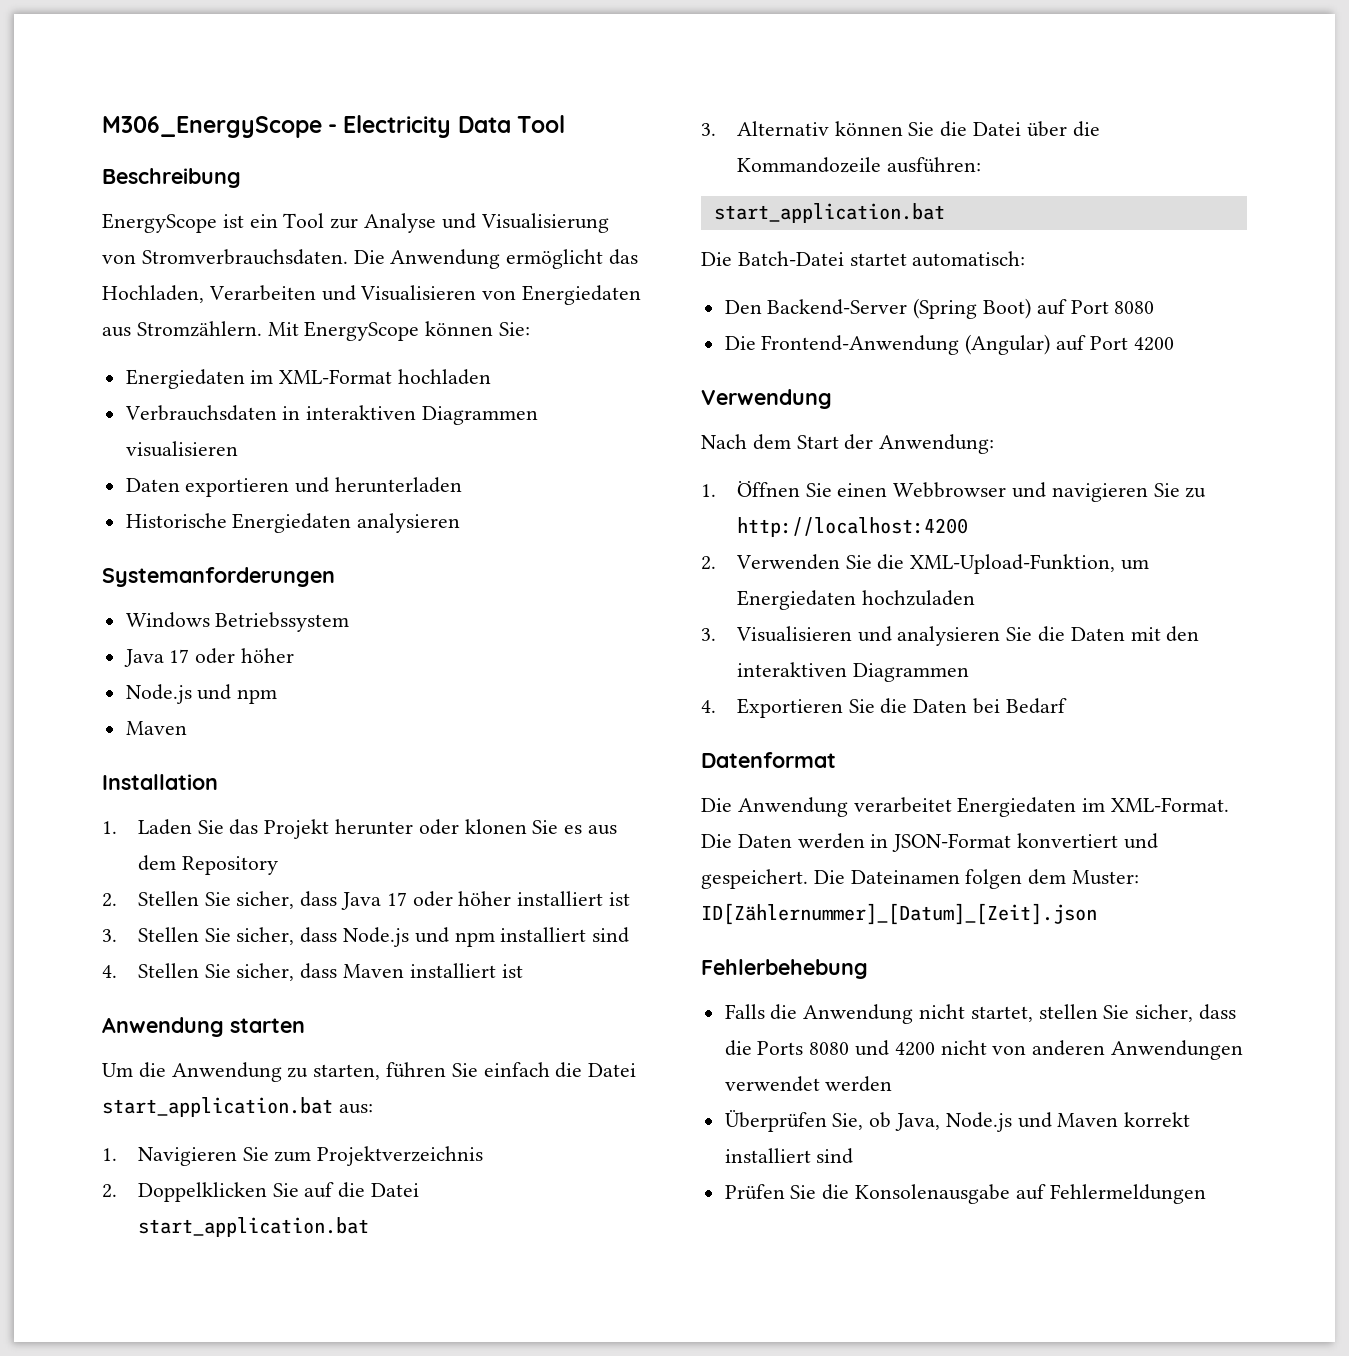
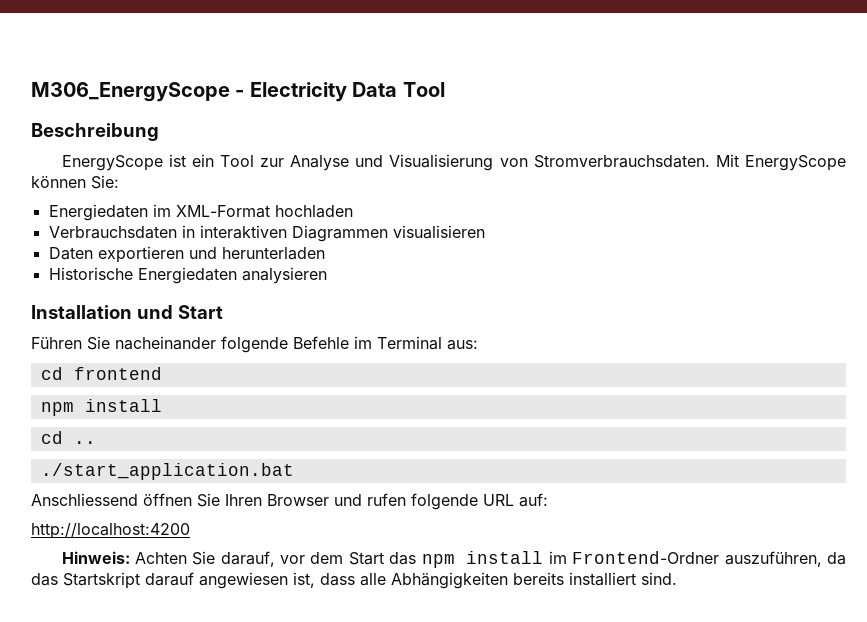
- Die Anwendung ermöglicht das Hochladen, Verarbeiten und Visualisieren von Energiedaten aus Stromzählern.
- Systemanforderungen
- Windows Betriebssystem
- Java 17 oder höher
- Node.js und npm
- Maven
- Installation
- 1. Laden Sie das Projekt herunter oder klonen Sie es aus dem Repository
- 2. Stellen Sie sicher, dass Java 17 oder höher installiert ist
- 3. Stellen Sie sicher, dass Node.js und npm installiert sind
- 4. Stellen Sie sicher, dass Maven installiert ist
- Anwendung starten
- Um die Anwendung zu starten, führen Sie einfach die Datei start_application.bat aus:
- 1. Navigieren Sie zum Projektverzeichnis
- 2. Doppelklicken Sie auf die Datei start_application.bat
- 3. Alternativ können Sie die Datei über die Kommandozeile ausführen:
- start_application.bat
- Die Batch-Datei startet automatisch:
- Den Backend-Server (Spring Boot) auf Port 8080
- Die Frontend-Anwendung (Angular) auf Port 4200
- Verwendung
- Nach dem Start der Anwendung:
- 1. Öffnen Sie einen Webbrowser und navigieren Sie zu http://localhost:4200
- 2. Verwenden Sie die XML-Upload-Funktion, um Energiedaten hochzuladen
- 3. Visualisieren und analysieren Sie die Daten mit den interaktiven Diagrammen
- 4. Exportieren Sie die Daten bei Bedarf
- Datenformat
- Die Anwendung verarbeitet Energiedaten im XML-Format. Die Daten werden in JSON-Format konvertiert und gespeichert. Die Dateinamen folgen dem Muster: ID[Zählernummer]_[Datum]_[Zeit].json
- Fehlerbehebung
- Falls die Anwendung nicht startet, stellen Sie sicher, dass die Ports 8080 und 4200 nicht von anderen Anwendungen verwendet werden
- Überprüfen Sie, ob Java, Node.js und Maven korrekt installiert sind
- Prüfen Sie die Konsolenausgabe auf Fehlermeldungen
+ Installation und Start
+ Führen Sie nacheinander folgende Befehle im Terminal aus:
+ cd frontend
+ npm install
+ cd ..
+ ./start_application.bat
+ Anschliessend öffnen Sie Ihren Browser und rufen folgende URL auf:
+ http://localhost:4200
+ Hinweis: Achten Sie darauf, vor dem Start das npm install im Frontend-Ordner auszuführen, da das Startskript darauf angewiesen ist, dass alle Abhängigkeiten bereits installiert sind.

